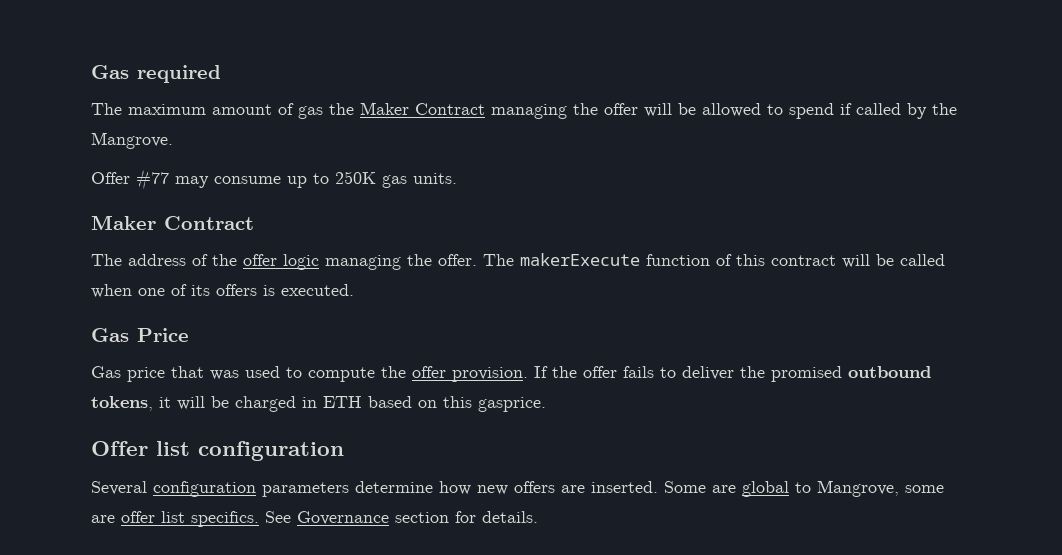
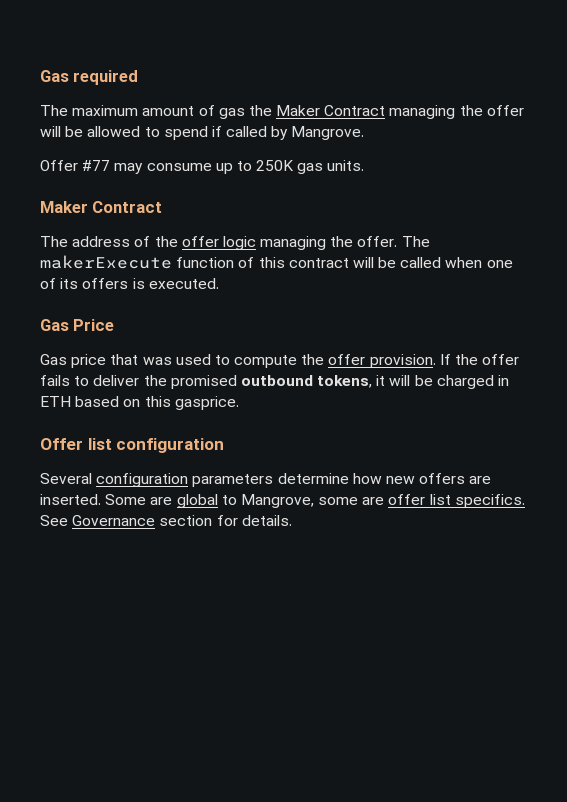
- The maximum amount of gas the Maker Contract managing the offer will be allowed to spend if called by the Mangrove.
+ The maximum amount of gas the Maker Contract managing the offer will be allowed to spend if called by Mangrove.

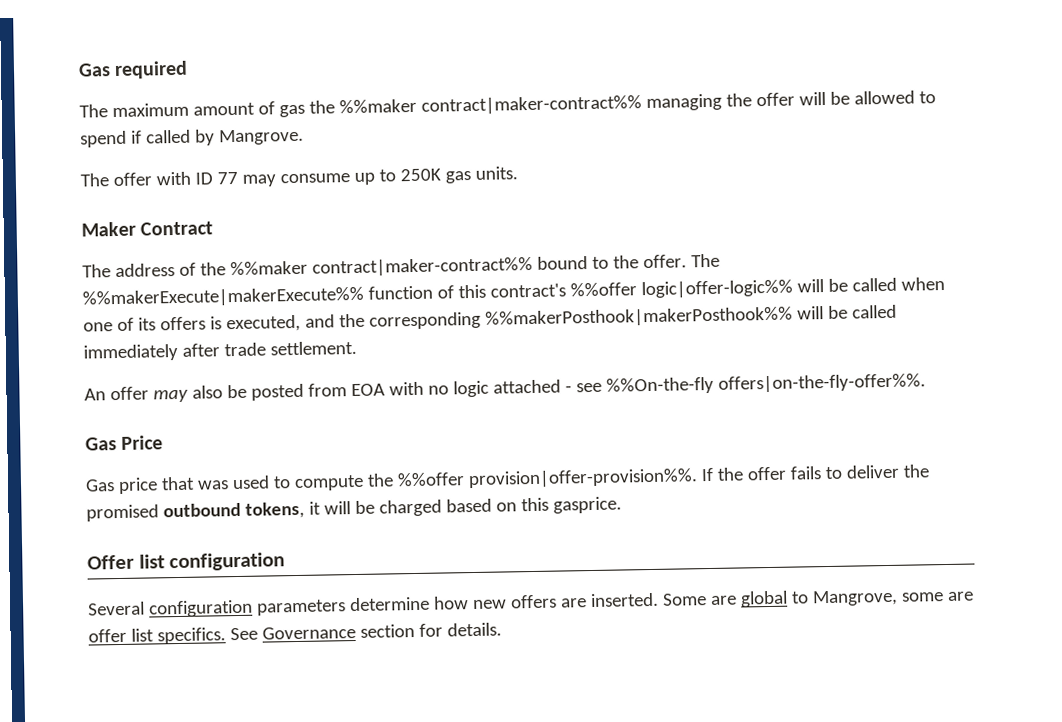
- The maximum amount of gas the Maker Contract managing the offer will be allowed to spend if called by Mangrove.
+ The maximum amount of gas the %%maker contract|maker-contract%% managing the offer will be allowed to spend if called by Mangrove.
- Offer #77 may consume up to 250K gas units.
+ The offer with ID 77 may consume up to 250K gas units.
- The address of the offer logic managing the offer.
+ The address of the %%maker contract|maker-contract%% bound to the offer.
- The makerExecute function of this contract will be called when one of its offers is executed.
+ The %%makerExecute|makerExecute%% function of this contract's %%offer logic|offer-logic%% will be called when one of its offers is executed, and the corresponding %%makerPosthook|makerPosthook%% will be called immediately after trade settlement.
+ An offer may also be posted from EOA with no logic attached - see %%On-the-fly offers|on-the-fly-offer%%.
- Gas price that was used to compute the offer provision.
+ Gas price that was used to compute the %%offer provision|offer-provision%%.
- If the offer fails to deliver the promised outbound tokens, it will be charged in ETH based on this gasprice.
+ If the offer fails to deliver the promised outbound tokens, it will be charged based on this gasprice.

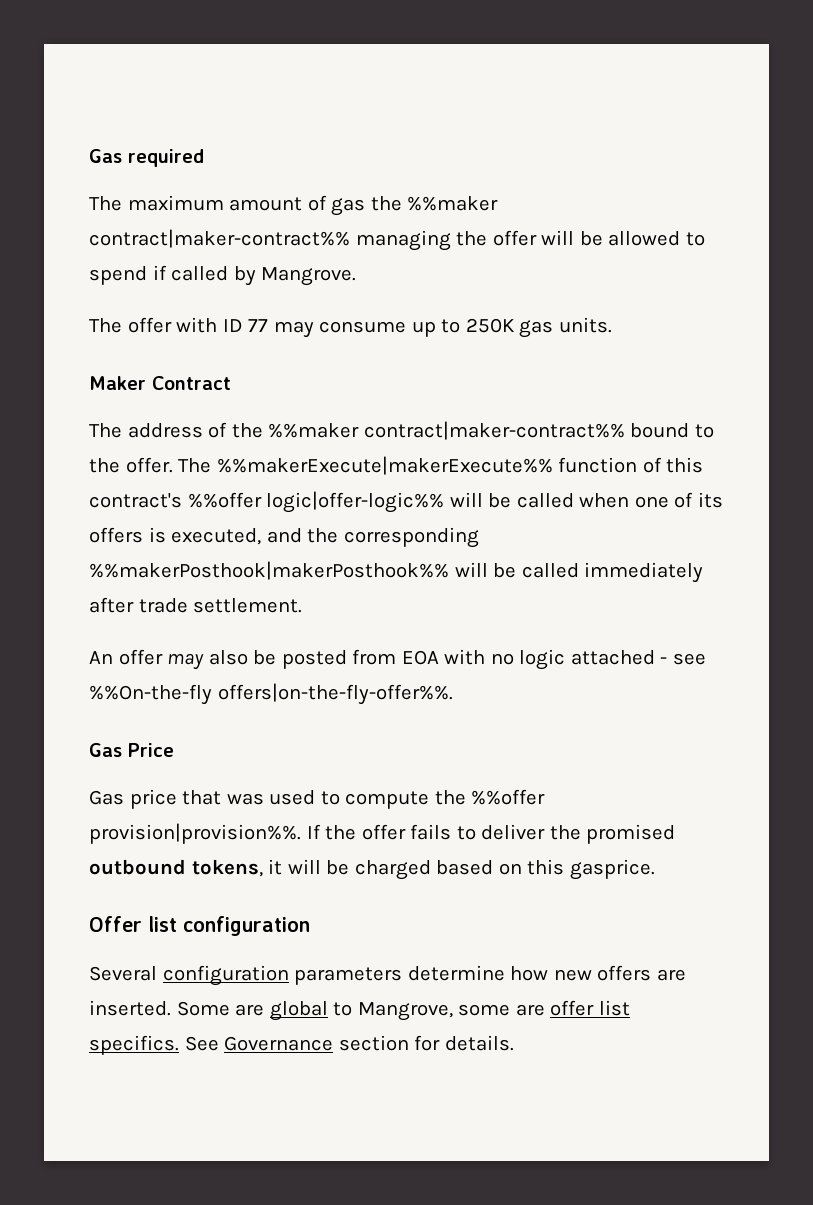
- Gas price that was used to compute the %%offer provision|offer-provision%%.
+ Gas price that was used to compute the %%offer provision|provision%%.

